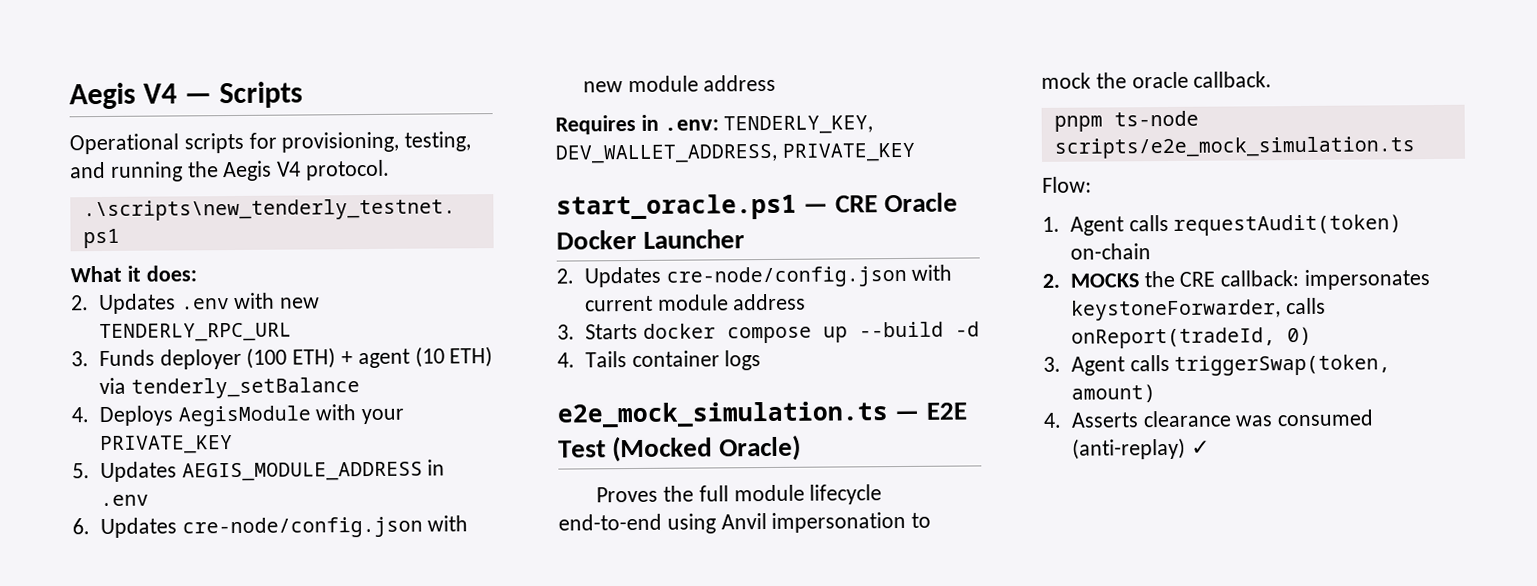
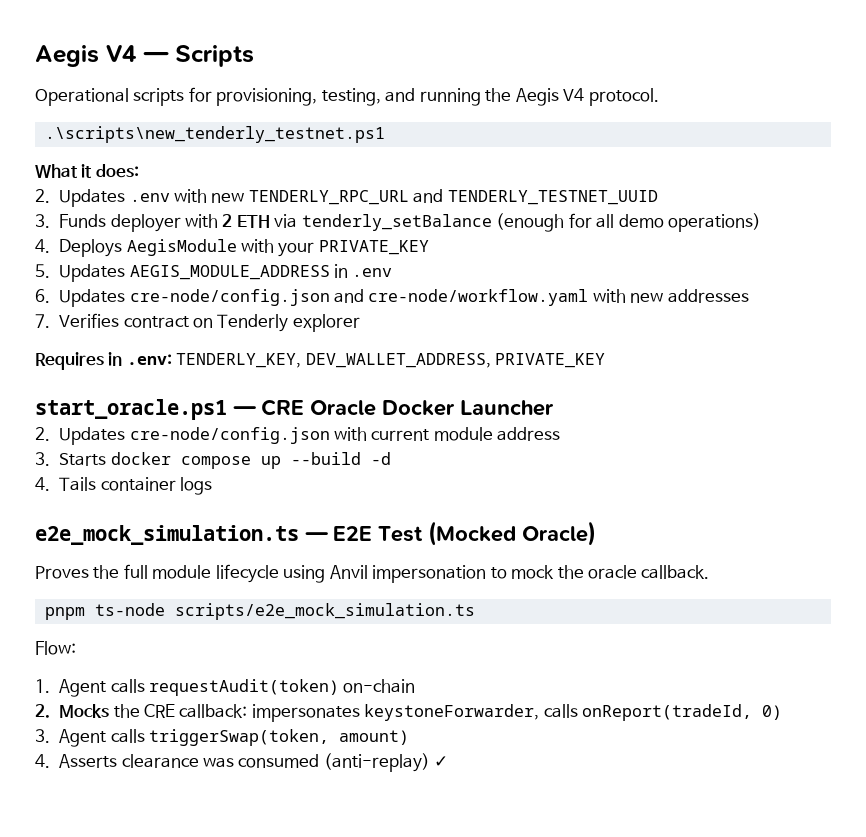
- 2. Updates .env with new TENDERLY_RPC_URL
+ 2. Updates .env with new TENDERLY_RPC_URL and TENDERLY_TESTNET_UUID
- 3. Funds deployer (100 ETH) + agent (10 ETH) via tenderly_setBalance
+ 3. Funds deployer with 2 ETH via tenderly_setBalance (enough for all demo operations)
- 6. Updates cre-node/config.json with new module address
+ 6. Updates cre-node/config.json and cre-node/workflow.yaml with new addresses
+ 7. Verifies contract on Tenderly explorer
- Proves the full module lifecycle end-to-end using Anvil impersonation to mock the oracle callback.
+ Proves the full module lifecycle using Anvil impersonation to mock the oracle callback.
- 2. MOCKS the CRE callback: impersonates keystoneForwarder, calls onReport(tradeId, 0)
+ 2. Mocks the CRE callback: impersonates keystoneForwarder, calls onReport(tradeId, 0)

